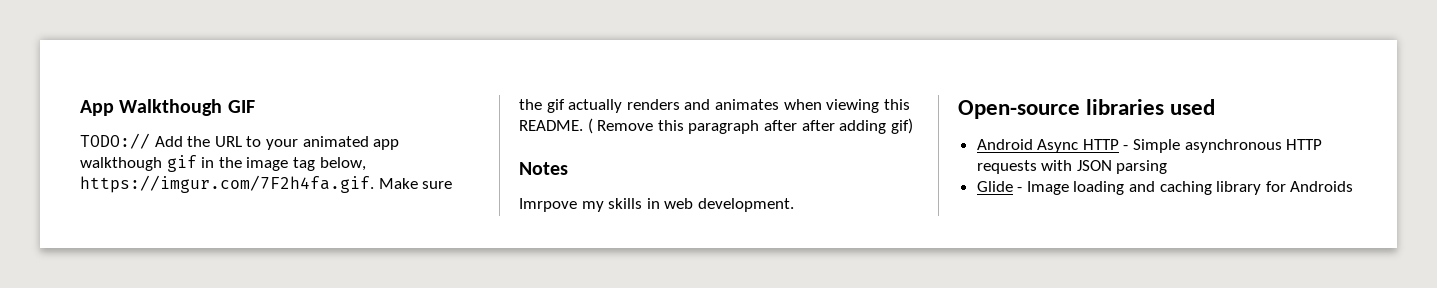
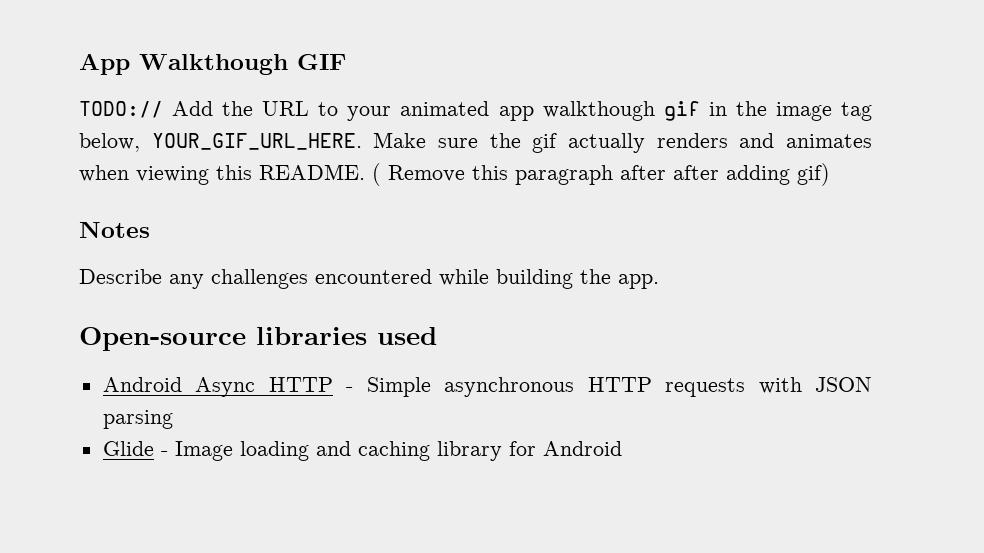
- TODO:// Add the URL to your animated app walkthough gif in the image tag below, https://imgur.com/7F2h4fa.gif. Make sure the gif actually renders and animates when viewing this README.
+ TODO:// Add the URL to your animated app walkthough gif in the image tag below, YOUR_GIF_URL_HERE. Make sure the gif actually renders and animates when viewing this README.
- Imrpove my skills in web development.
+ Describe any challenges encountered while building the app.
- Glide - Image loading and caching library for Androids
+ Glide - Image loading and caching library for Android

